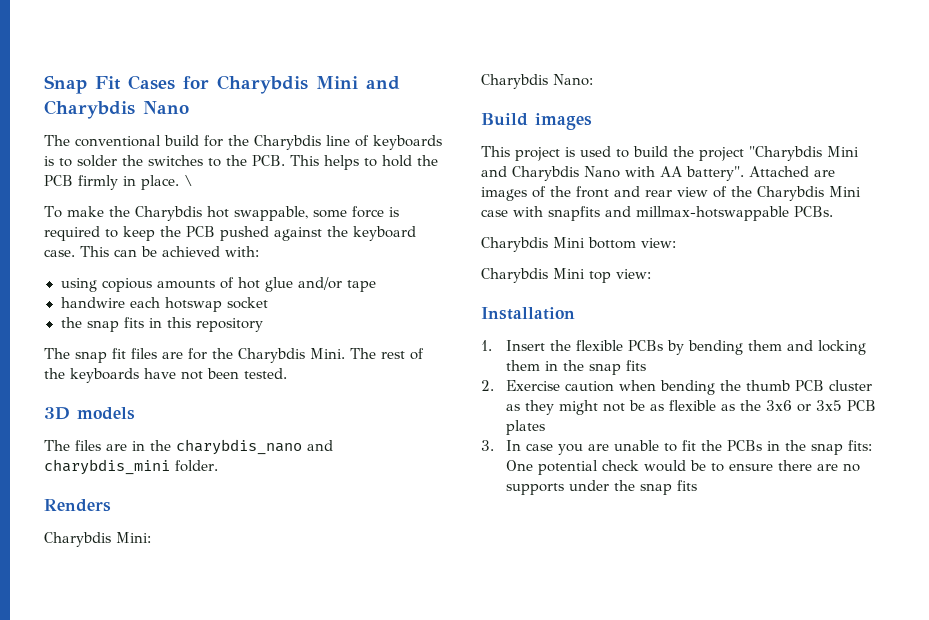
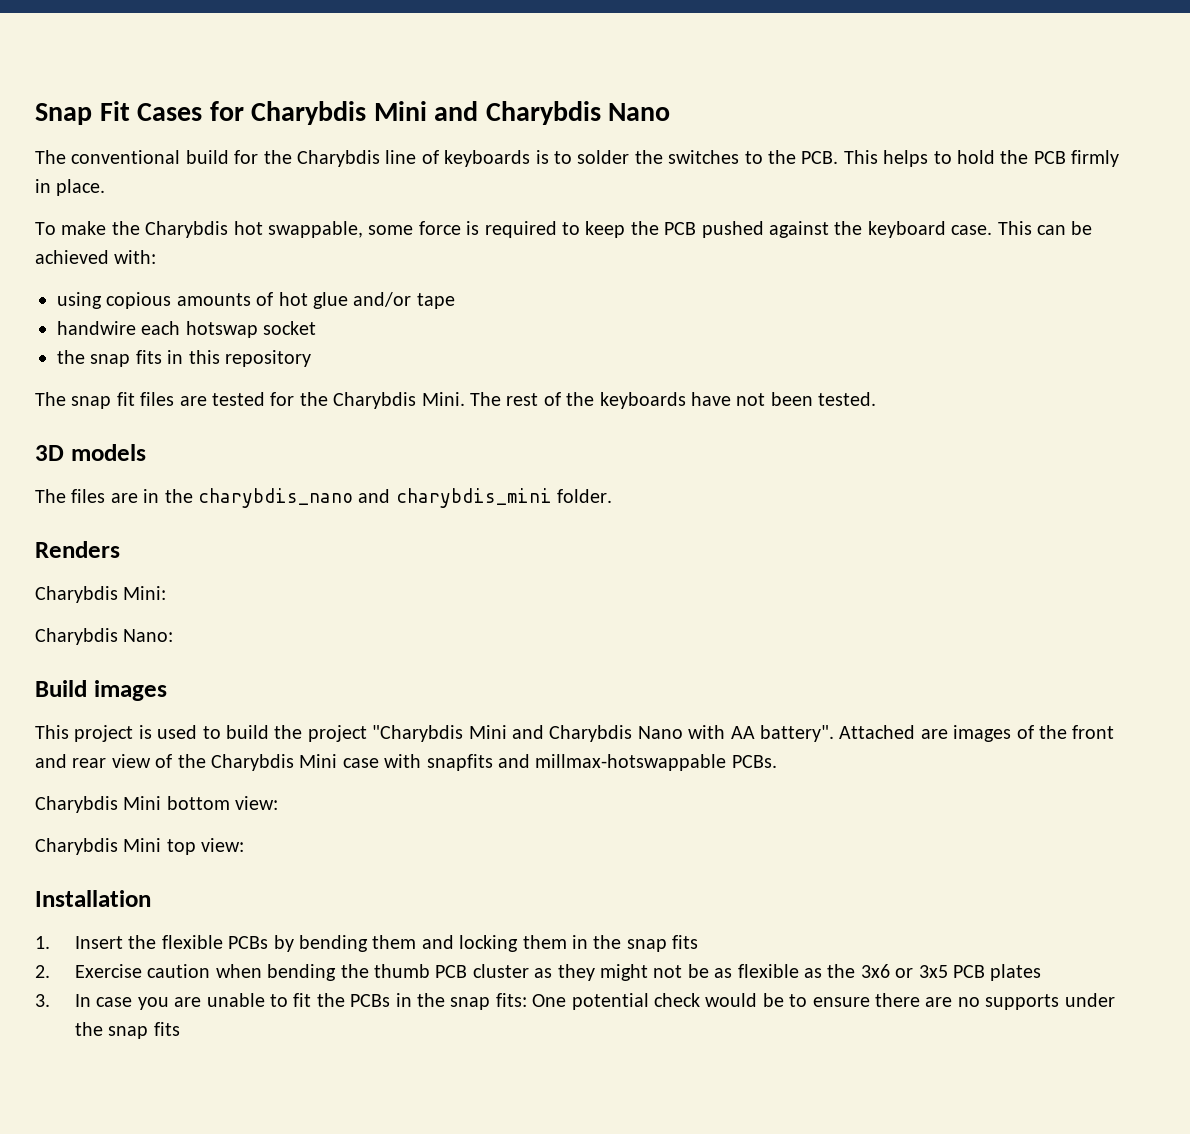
- \
- The snap fit files are for the Charybdis Mini.
+ The snap fit files are tested for the Charybdis Mini.

